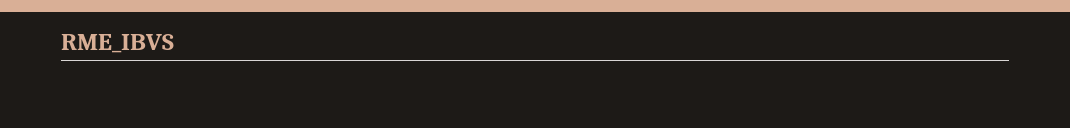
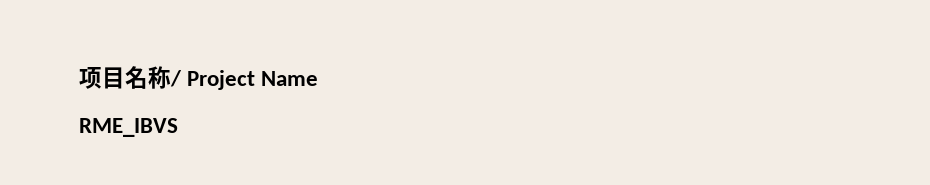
+ 项目名称/ Project Name

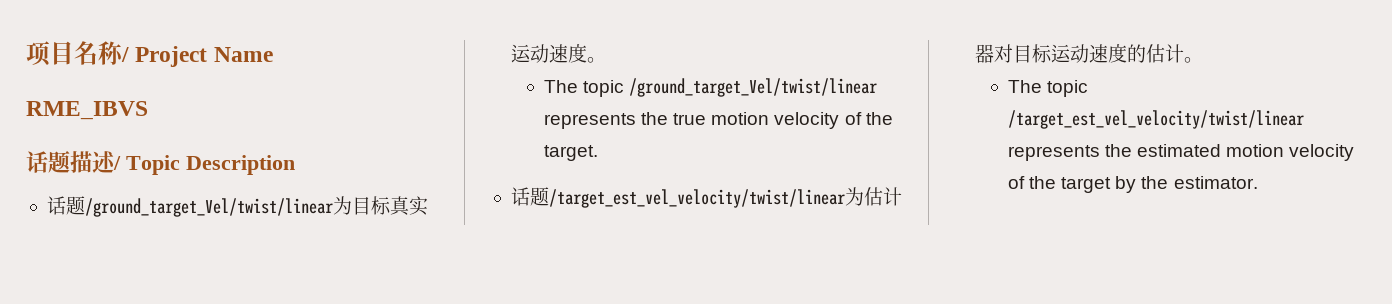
+ 话题描述/ Topic Description
+ 话题/ground_target_Vel/twist/linear为目标真实运动速度。
+ The topic /ground_target_Vel/twist/linear represents the true motion velocity of the target.
+ 话题/target_est_vel_velocity/twist/linear为估计器对目标运动速度的估计。
+ The topic /target_est_vel_velocity/twist/linear represents the estimated motion velocity of the target by the estimator.

